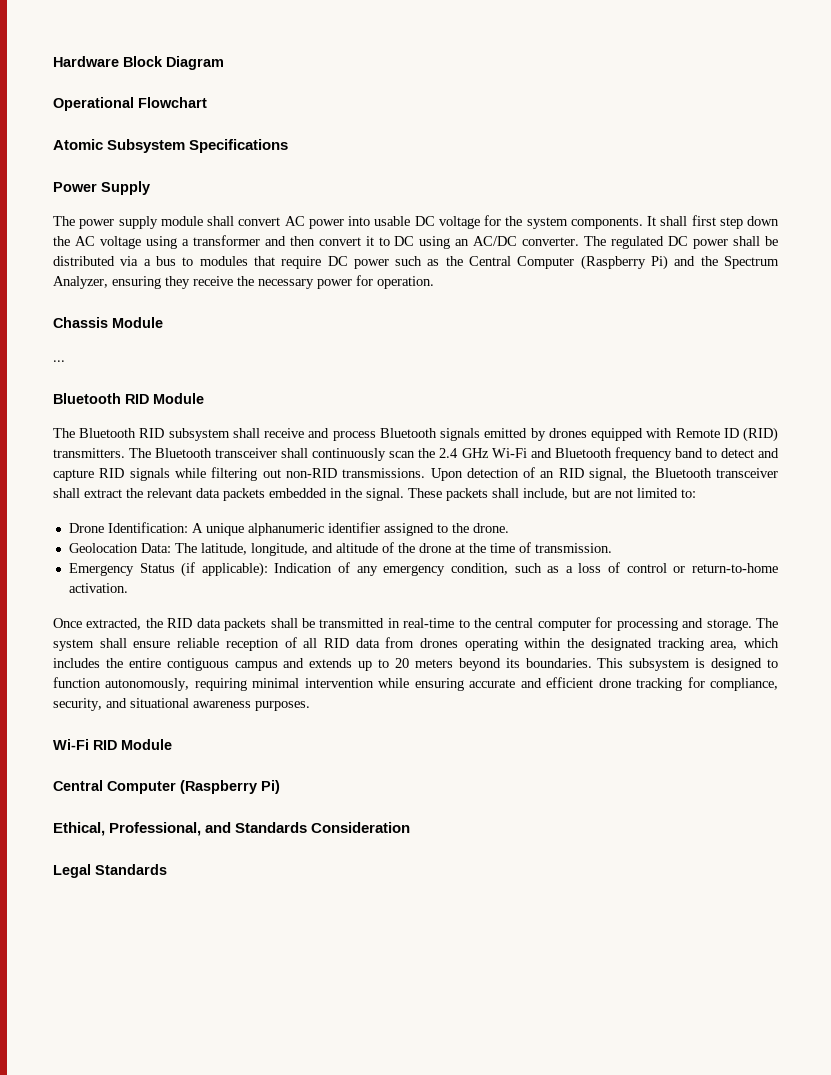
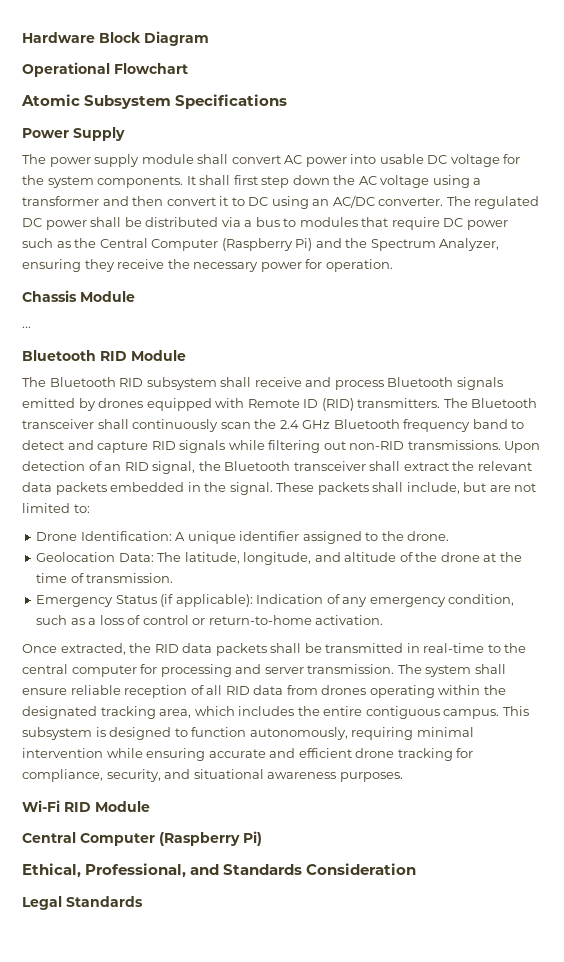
- The Bluetooth transceiver shall continuously scan the 2.4 GHz Wi-Fi and Bluetooth frequency band to detect and capture RID signals while filtering out non-RID transmissions.
+ The Bluetooth transceiver shall continuously scan the 2.4 GHz Bluetooth frequency band to detect and capture RID signals while filtering out non-RID transmissions.
- Drone Identification: A unique alphanumeric identifier assigned to the drone.
+ Drone Identification: A unique identifier assigned to the drone.
- Once extracted, the RID data packets shall be transmitted in real-time to the central computer for processing and storage.
+ Once extracted, the RID data packets shall be transmitted in real-time to the central computer for processing and server transmission.
- The system shall ensure reliable reception of all RID data from drones operating within the designated tracking area, which includes the entire contiguous campus and extends up to 20 meters beyond its boundaries.
+ The system shall ensure reliable reception of all RID data from drones operating within the designated tracking area, which includes the entire contiguous campus.

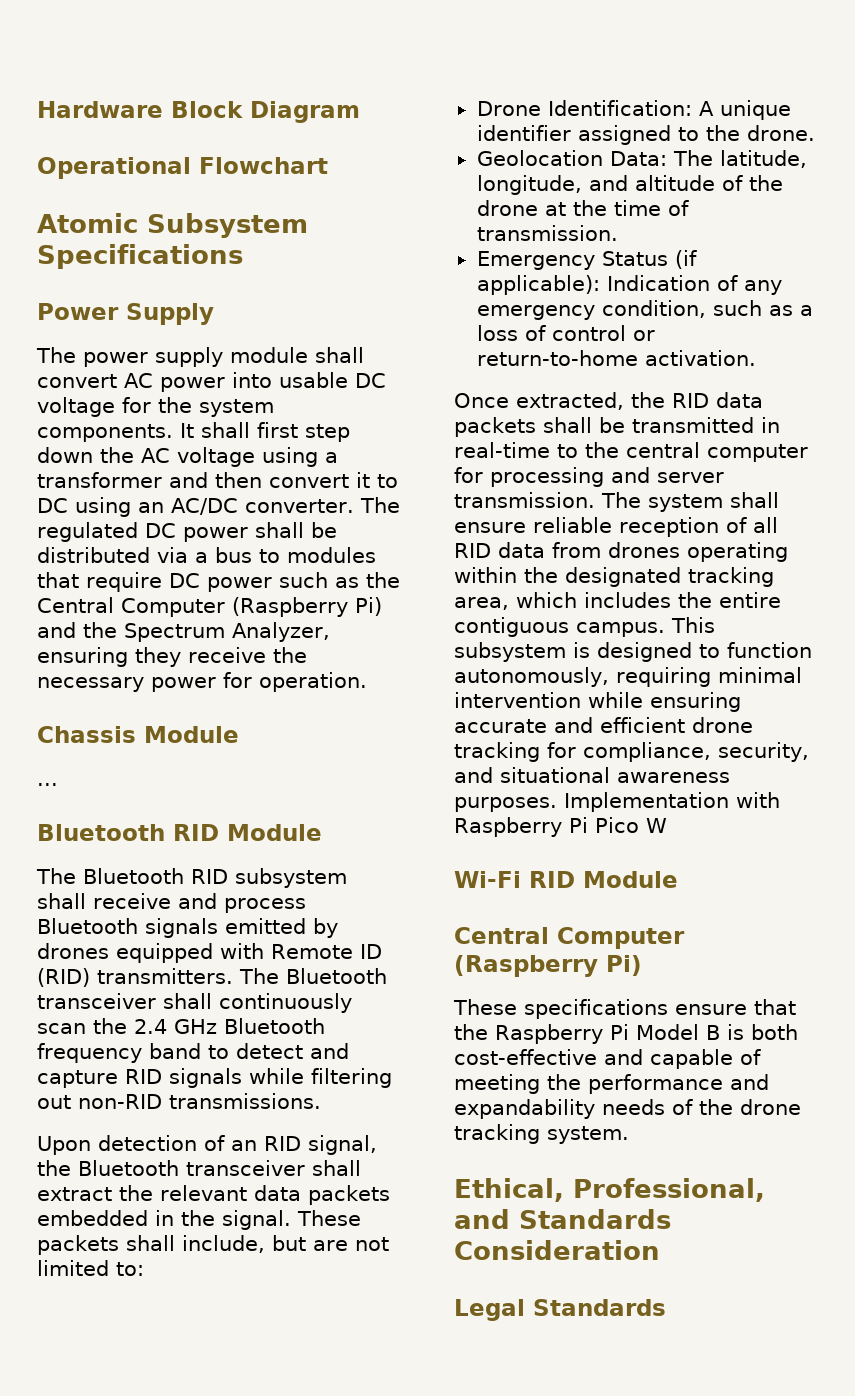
- The Bluetooth transceiver shall continuously scan the 2.4 GHz Bluetooth frequency band to detect and capture RID signals while filtering out non-RID transmissions. Upon detection of an RID signal, the Bluetooth transceiver shall extract the relevant data packets embedded in the signal.
+ The Bluetooth transceiver shall continuously scan the 2.4 GHz Bluetooth frequency band to detect and capture RID signals while filtering out non-RID transmissions.
+ Upon detection of an RID signal, the Bluetooth transceiver shall extract the relevant data packets embedded in the signal.
+ Implementation with Raspberry Pi Pico W
+ These specifications ensure that the Raspberry Pi Model B is both cost-effective and capable of meeting the performance and expandability needs of the drone tracking system.

